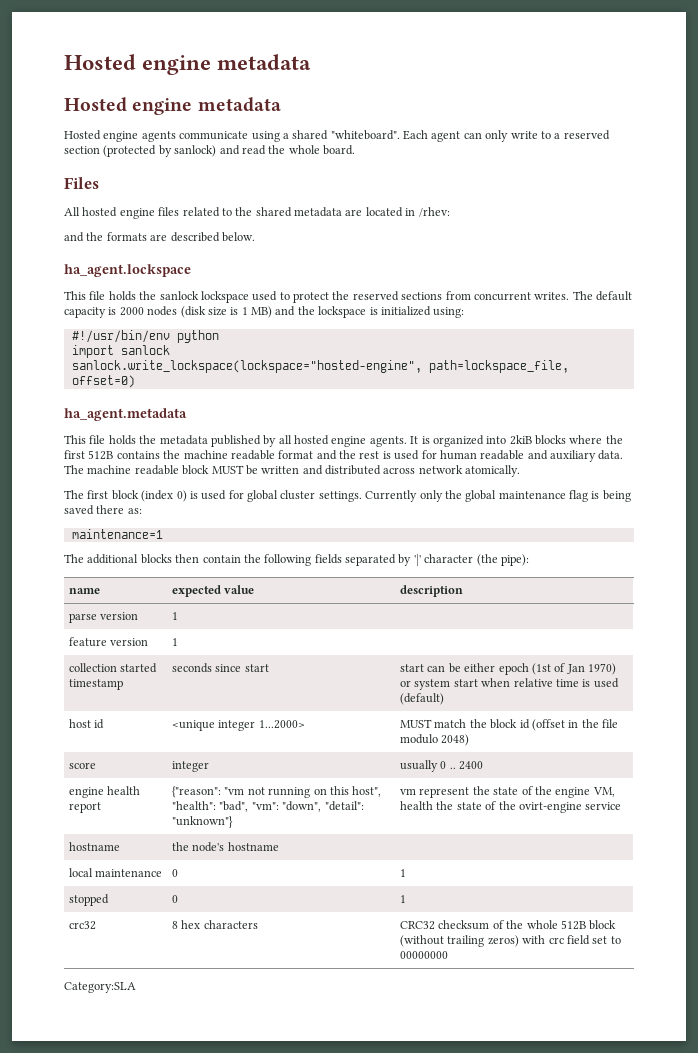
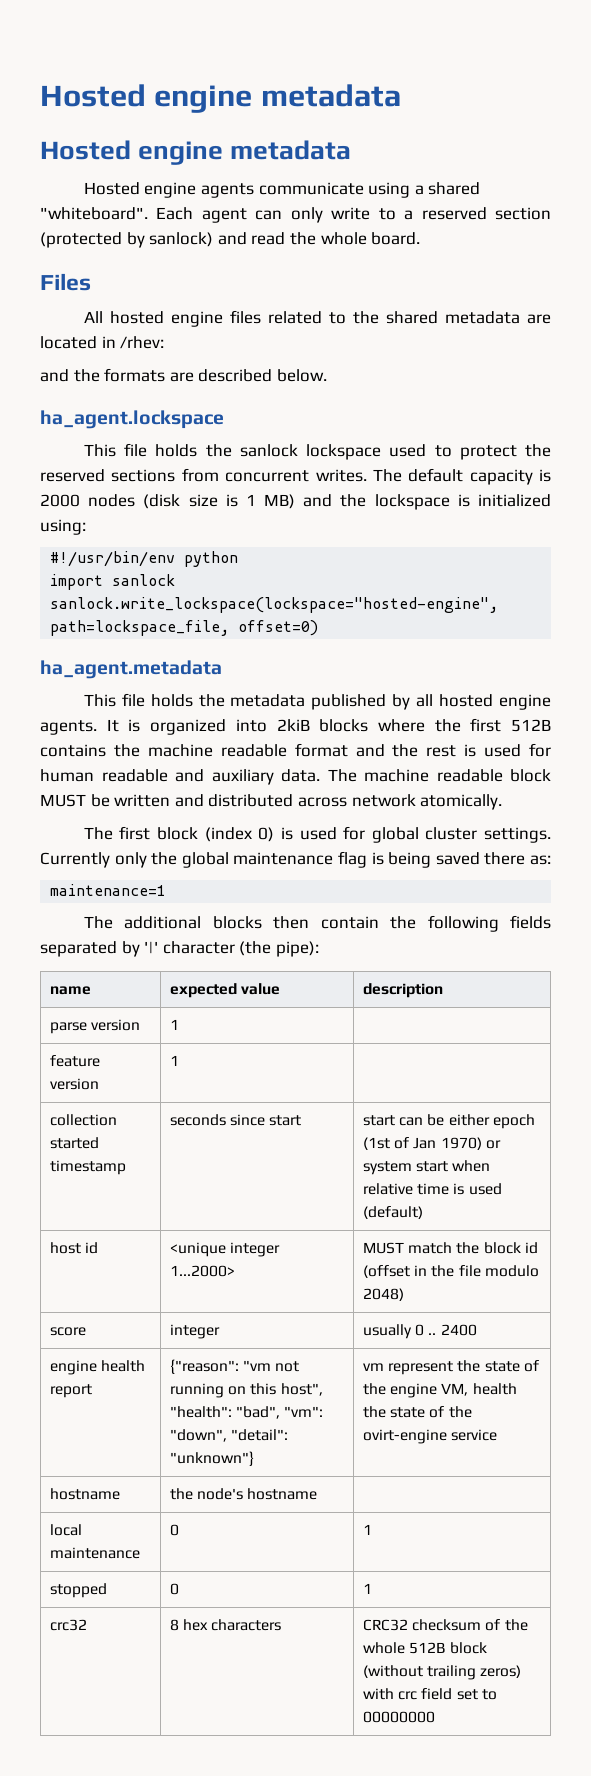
- Category:SLA

